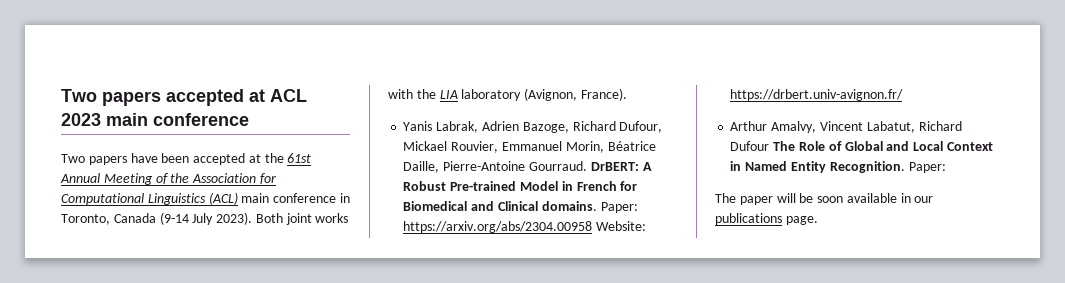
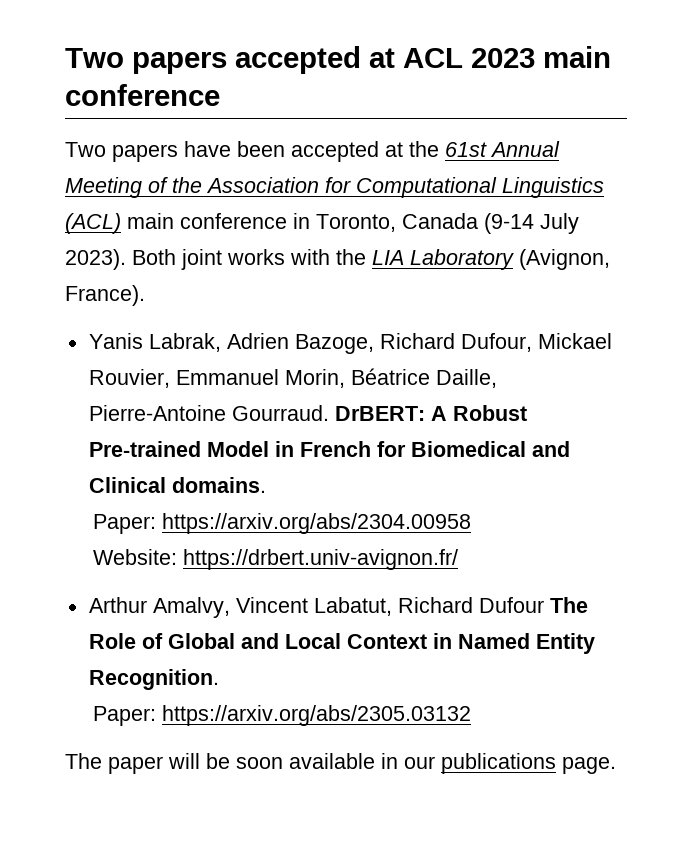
- Both joint works with the LIA laboratory (Avignon, France).
+ Both joint works with the LIA Laboratory (Avignon, France).
- DrBERT: A Robust Pre-trained Model in French for Biomedical and Clinical domains. Paper: https://arxiv.org/abs/2304.00958 Website: https://drbert.univ-avignon.fr/
+ DrBERT: A Robust Pre-trained Model in French for Biomedical and Clinical domains.
+ Paper: https://arxiv.org/abs/2304.00958
+ Website: https://drbert.univ-avignon.fr/
- Arthur Amalvy, Vincent Labatut, Richard Dufour The Role of Global and Local Context in Named Entity Recognition. Paper:
+ Arthur Amalvy, Vincent Labatut, Richard Dufour The Role of Global and Local Context in Named Entity Recognition.
+ Paper: https://arxiv.org/abs/2305.03132

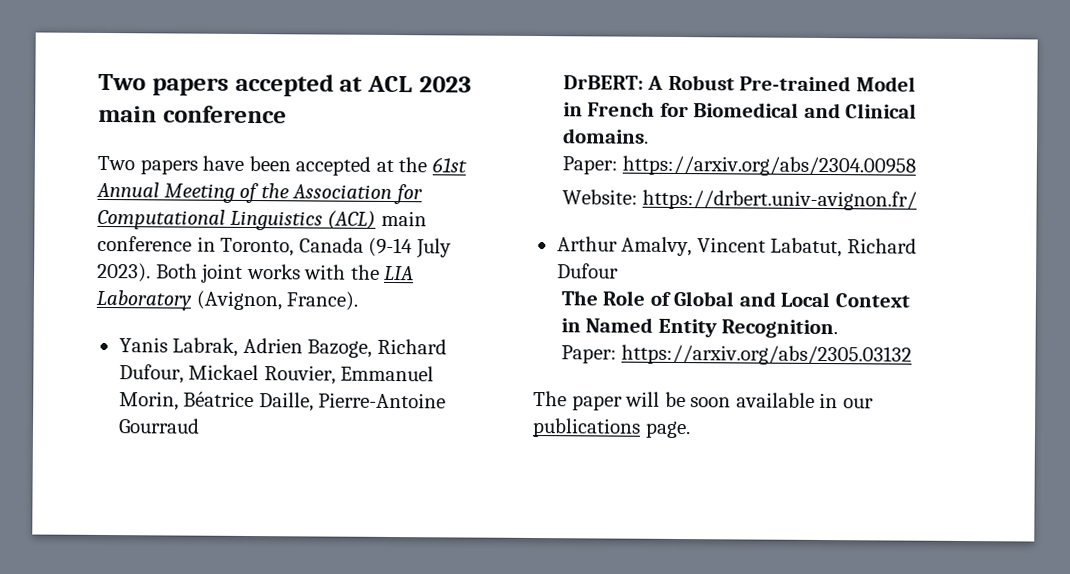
- Yanis Labrak, Adrien Bazoge, Richard Dufour, Mickael Rouvier, Emmanuel Morin, Béatrice Daille, Pierre-Antoine Gourraud. DrBERT: A Robust Pre-trained Model in French for Biomedical and Clinical domains.
+ Yanis Labrak, Adrien Bazoge, Richard Dufour, Mickael Rouvier, Emmanuel Morin, Béatrice Daille, Pierre-Antoine Gourraud
+ DrBERT: A Robust Pre-trained Model in French for Biomedical and Clinical domains.
- Arthur Amalvy, Vincent Labatut, Richard Dufour The Role of Global and Local Context in Named Entity Recognition.
+ Arthur Amalvy, Vincent Labatut, Richard Dufour
+ The Role of Global and Local Context in Named Entity Recognition.

